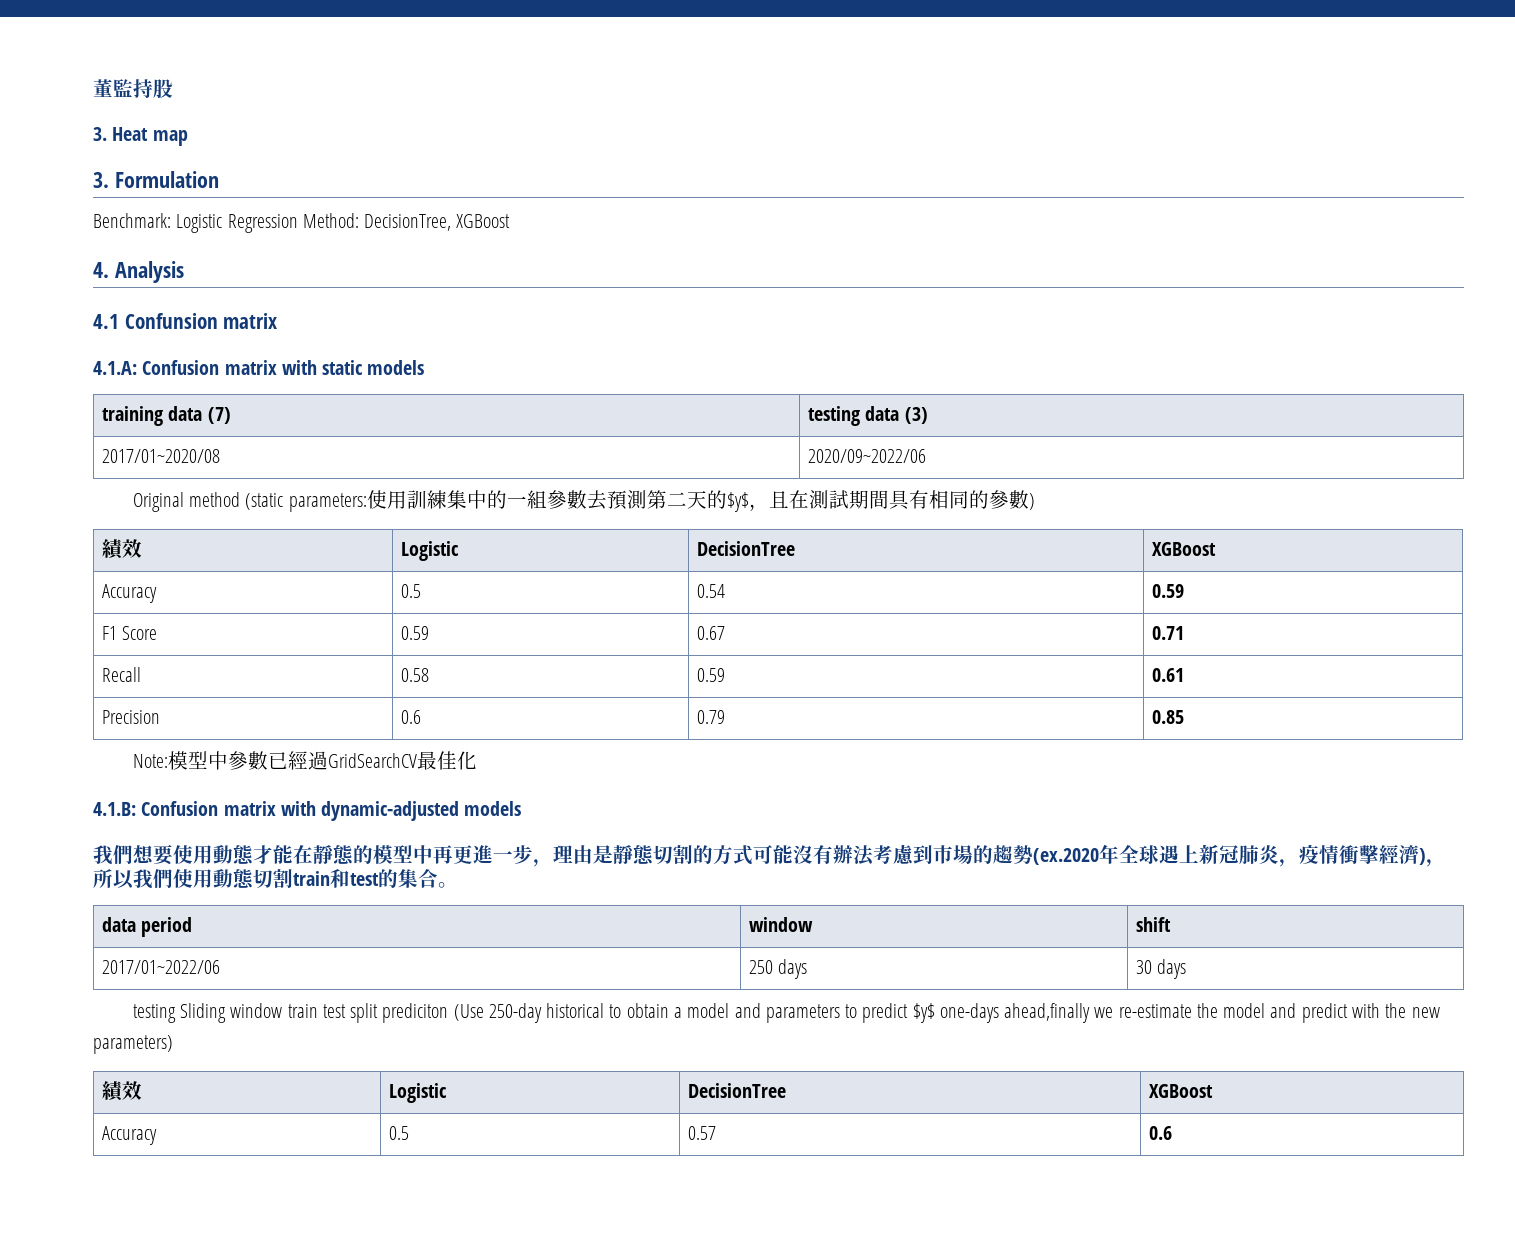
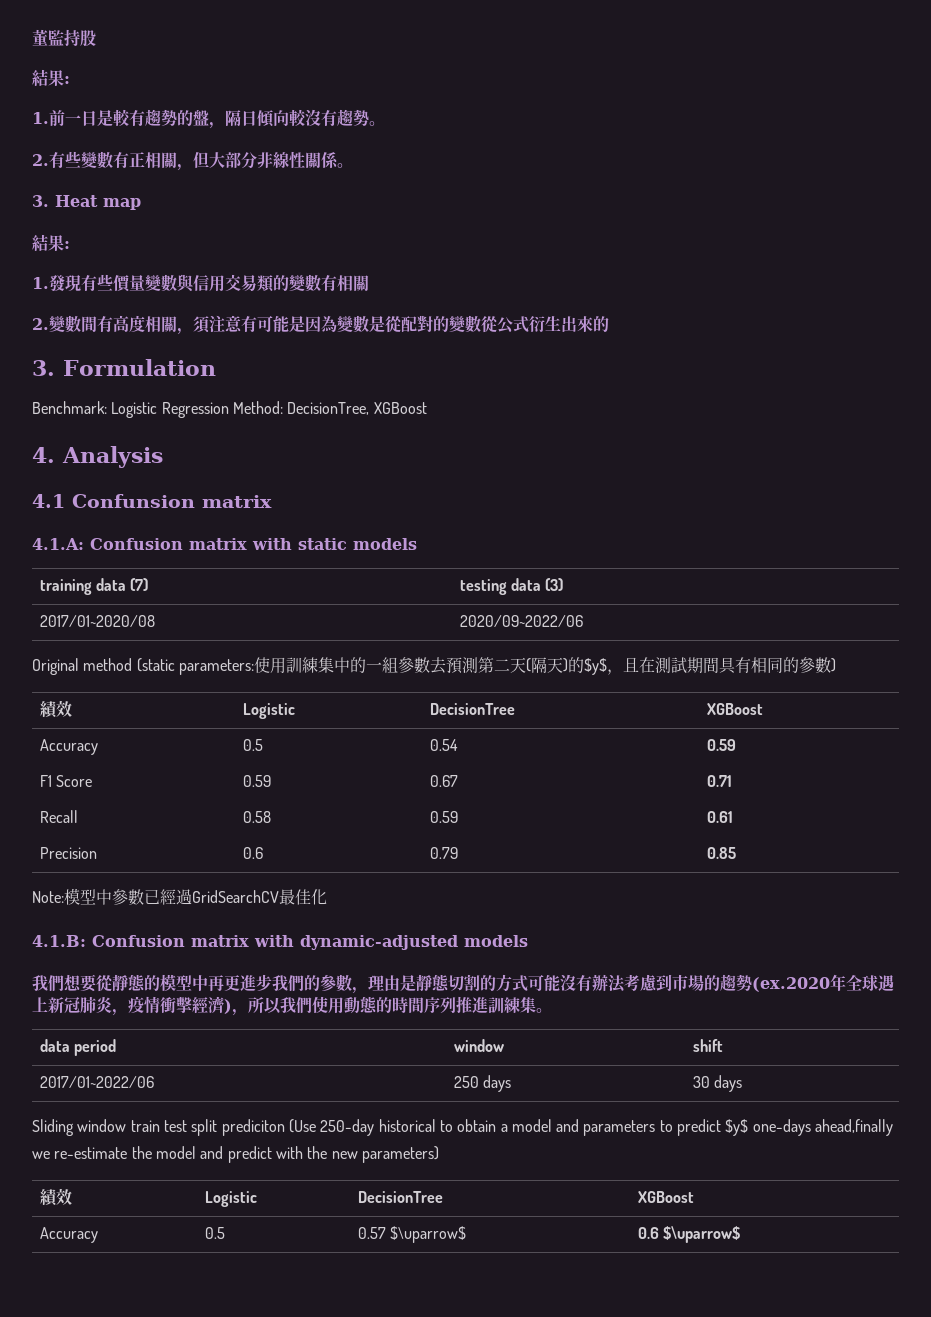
  董監持股
+ 結果:
+ 1.前一日是較有趨勢的盤，隔日傾向較沒有趨勢。
+ 2.有些變數有正相關，但大部分非線性關係。
  3. Heat map
+ 結果:
+ 1.發現有些價量變數與信用交易類的變數有相關
+ 2.變數間有高度相關，須注意有可能是因為變數是從配對的變數從公式衍生出來的
- Original method (static parameters:使用訓練集中的一組參數去預測第二天的$y$，且在測試期間具有相同的參數)
+ Original method (static parameters:使用訓練集中的一組參數去預測第二天(隔天)的$y$，且在測試期間具有相同的參數)
- 我們想要使用動態才能在靜態的模型中再更進一步，理由是靜態切割的方式可能沒有辦法考慮到市場的趨勢(ex.2020年全球遇上新冠肺炎，疫情衝擊經濟)，所以我們使用動態切割train和test的集合。
+ 我們想要從靜態的模型中再更進步我們的參數，理由是靜態切割的方式可能沒有辦法考慮到市場的趨勢(ex.2020年全球遇上新冠肺炎，疫情衝擊經濟)，所以我們使用動態的時間序列推進訓練集。
- testing Sliding window train test split prediciton (Use 250-day historical to obtain a model and parameters to predict $y$ one-days ahead,finally we re-estimate the model and predict with the new parameters)
+ Sliding window train test split prediciton (Use 250-day historical to obtain a model and parameters to predict $y$ one-days ahead,finally we re-estimate the model and predict with the new parameters)
- Accuracy | 0.5 | 0.57 | 0.6
+ Accuracy | 0.5 | 0.57 $\uparrow$ | 0.6 $\uparrow$

